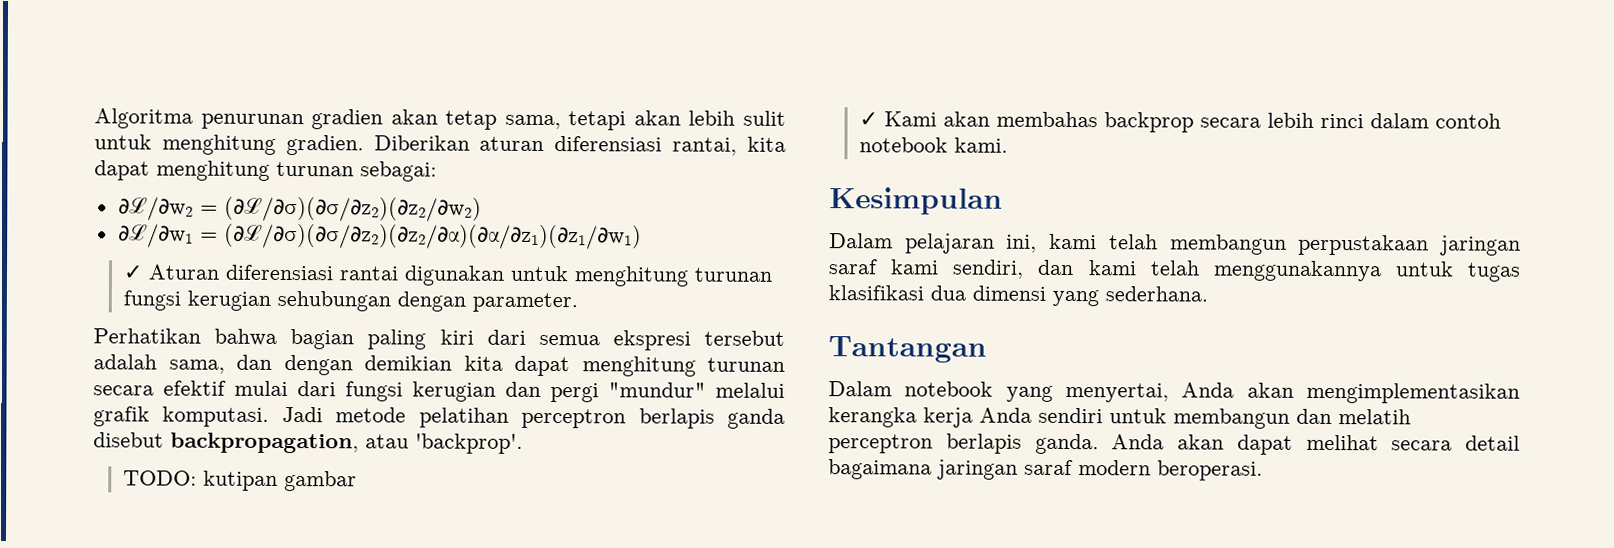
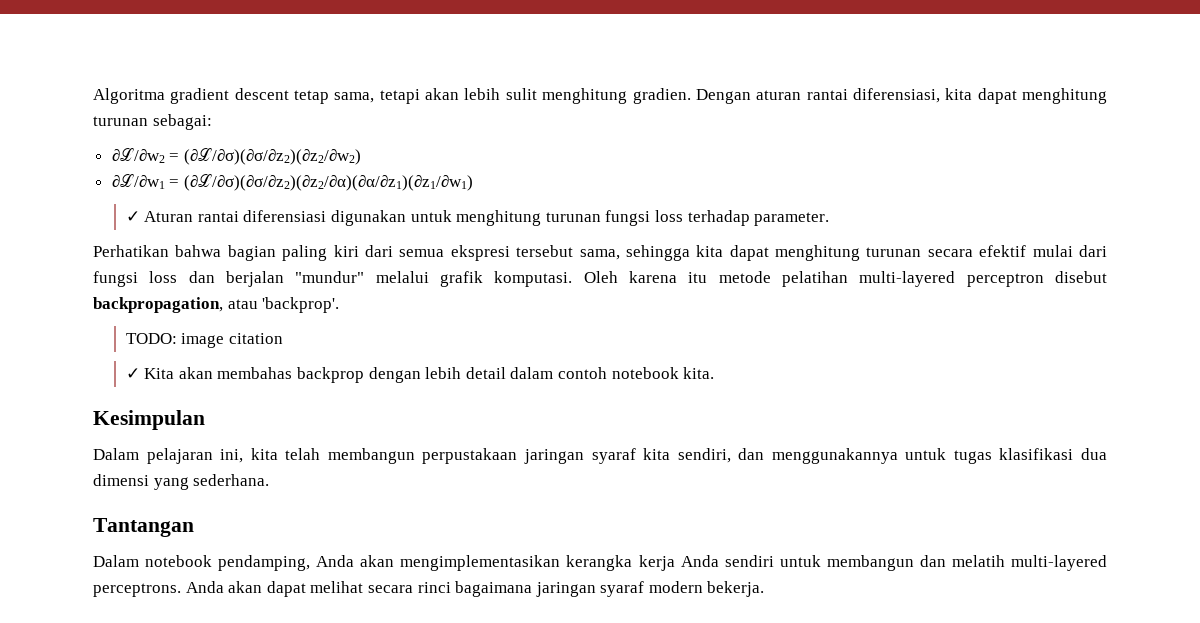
- Algoritma penurunan gradien akan tetap sama, tetapi akan lebih sulit untuk menghitung gradien.
+ Algoritma gradient descent tetap sama, tetapi akan lebih sulit menghitung gradien.
- Diberikan aturan diferensiasi rantai, kita dapat menghitung turunan sebagai:
+ Dengan aturan rantai diferensiasi, kita dapat menghitung turunan sebagai:
- ✓ Aturan diferensiasi rantai digunakan untuk menghitung turunan fungsi kerugian sehubungan dengan parameter.
+ ✓ Aturan rantai diferensiasi digunakan untuk menghitung turunan fungsi loss terhadap parameter.
- Perhatikan bahwa bagian paling kiri dari semua ekspresi tersebut adalah sama, dan dengan demikian kita dapat menghitung turunan secara efektif mulai dari fungsi kerugian dan pergi "mundur" melalui grafik komputasi.
+ Perhatikan bahwa bagian paling kiri dari semua ekspresi tersebut sama, sehingga kita dapat menghitung turunan secara efektif mulai dari fungsi loss dan berjalan "mundur" melalui grafik komputasi.
- Jadi metode pelatihan perceptron berlapis ganda disebut backpropagation, atau 'backprop'.
+ Oleh karena itu metode pelatihan multi-layered perceptron disebut backpropagation, atau 'backprop'.
- TODO: kutipan gambar
- ✓ Kami akan membahas backprop secara lebih rinci dalam contoh notebook kami.
+ TODO: image citation
+ ✓ Kita akan membahas backprop dengan lebih detail dalam contoh notebook kita.
- Dalam pelajaran ini, kami telah membangun perpustakaan jaringan saraf kami sendiri, dan kami telah menggunakannya untuk tugas klasifikasi dua dimensi yang sederhana.
+ Dalam pelajaran ini, kita telah membangun perpustakaan jaringan syaraf kita sendiri, dan menggunakannya untuk tugas klasifikasi dua dimensi yang sederhana.
- Dalam notebook yang menyertai, Anda akan mengimplementasikan kerangka kerja Anda sendiri untuk membangun dan melatih perceptron berlapis ganda.
+ Dalam notebook pendamping, Anda akan mengimplementasikan kerangka kerja Anda sendiri untuk membangun dan melatih multi-layered perceptrons.
- Anda akan dapat melihat secara detail bagaimana jaringan saraf modern beroperasi.
+ Anda akan dapat melihat secara rinci bagaimana jaringan syaraf modern bekerja.

